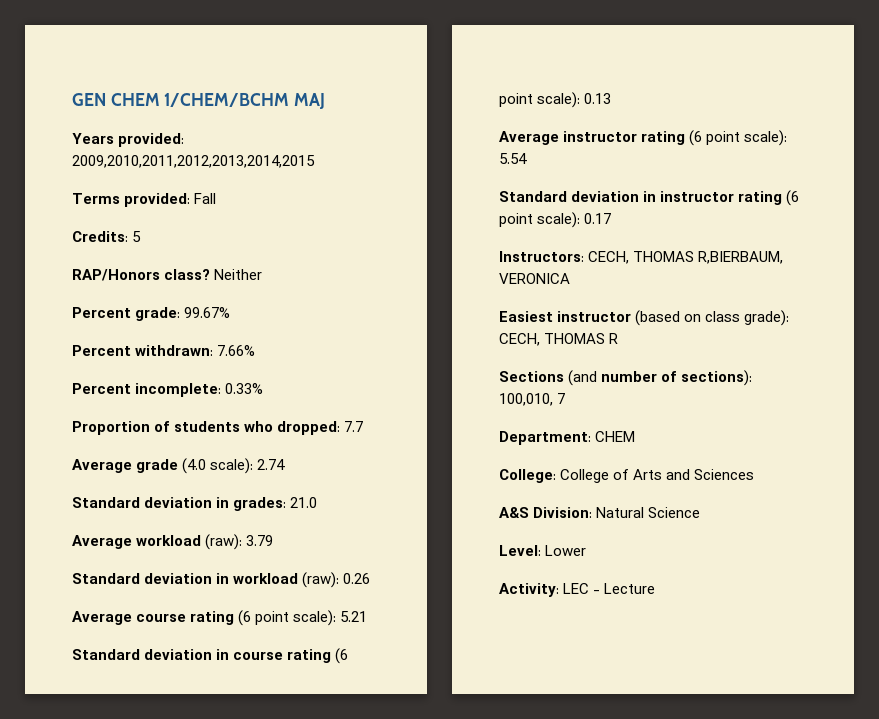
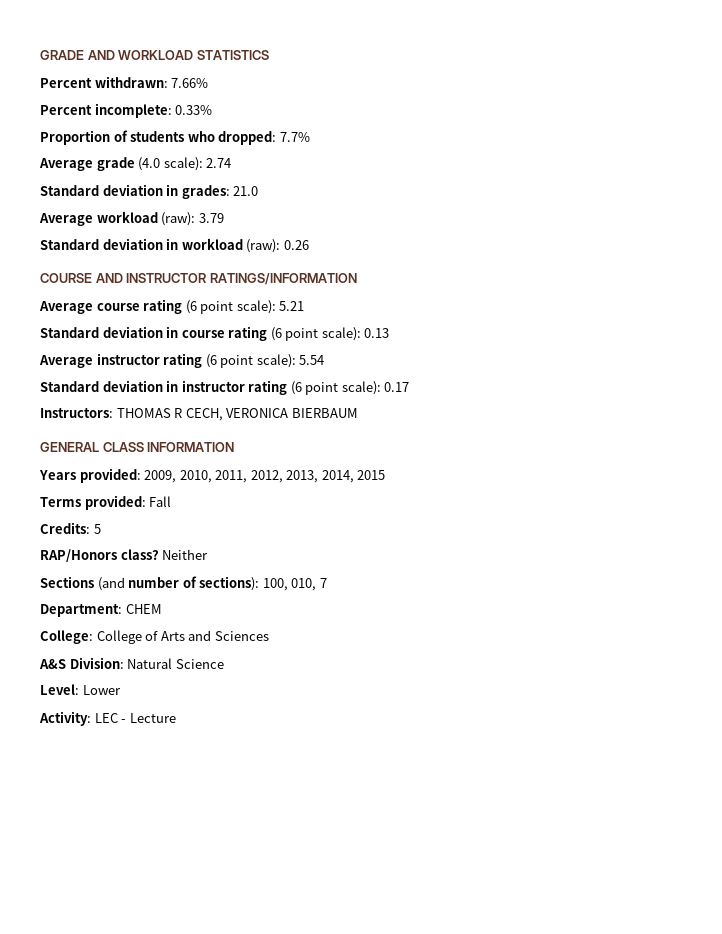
- GEN CHEM 1/CHEM/BCHM MAJ
- Years provided: 2009,2010,2011,2012,2013,2014,2015
- Terms provided: Fall
- Credits: 5
- RAP/Honors class? Neither
- Percent grade: 99.67%
+ GRADE AND WORKLOAD STATISTICS
- Proportion of students who dropped: 7.7
+ Proportion of students who dropped: 7.7%
+ COURSE AND INSTRUCTOR RATINGS/INFORMATION
- Instructors: CECH, THOMAS R,BIERBAUM, VERONICA
- Easiest instructor (based on class grade): CECH, THOMAS R
+ Instructors: THOMAS R CECH, VERONICA BIERBAUM
+ GENERAL CLASS INFORMATION
+ Years provided: 2009, 2010, 2011, 2012, 2013, 2014, 2015
+ Terms provided: Fall
+ Credits: 5
+ RAP/Honors class? Neither
- Sections (and number of sections): 100,010, 7
+ Sections (and number of sections): 100, 010, 7

